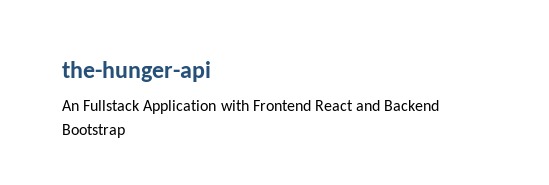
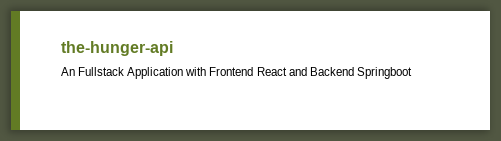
- An Fullstack Application with Frontend React and Backend Bootstrap
+ An Fullstack Application with Frontend React and Backend Springboot

